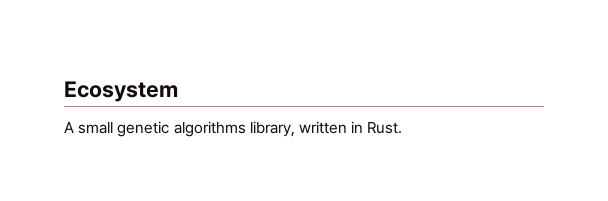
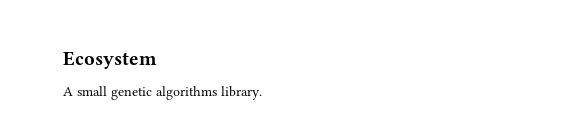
- A small genetic algorithms library, written in Rust.
+ A small genetic algorithms library.

